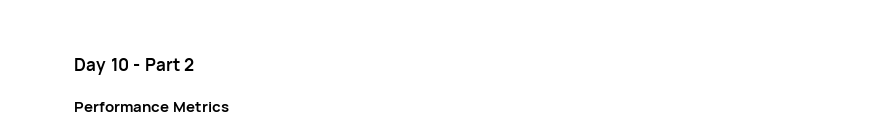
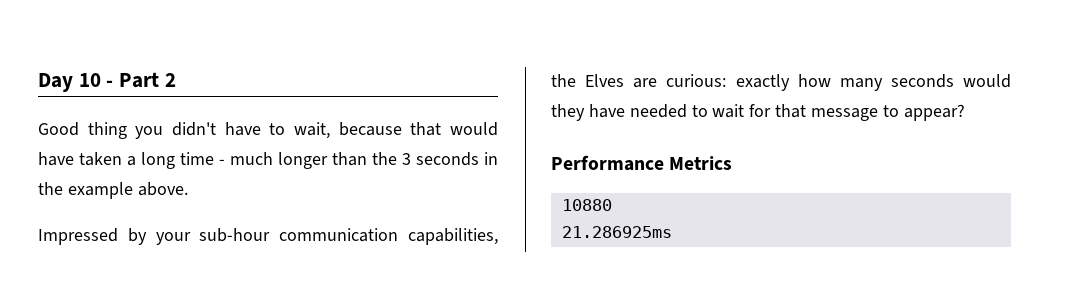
+ Good thing you didn't have to wait, because that would have taken a long time - much longer than the 3 seconds in the example above.
+ Impressed by your sub-hour communication capabilities, the Elves are curious: exactly how many seconds would they have needed to wait for that message to appear?
+ 10880
+ 21.286925ms

